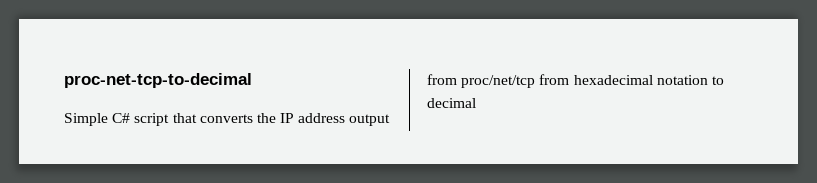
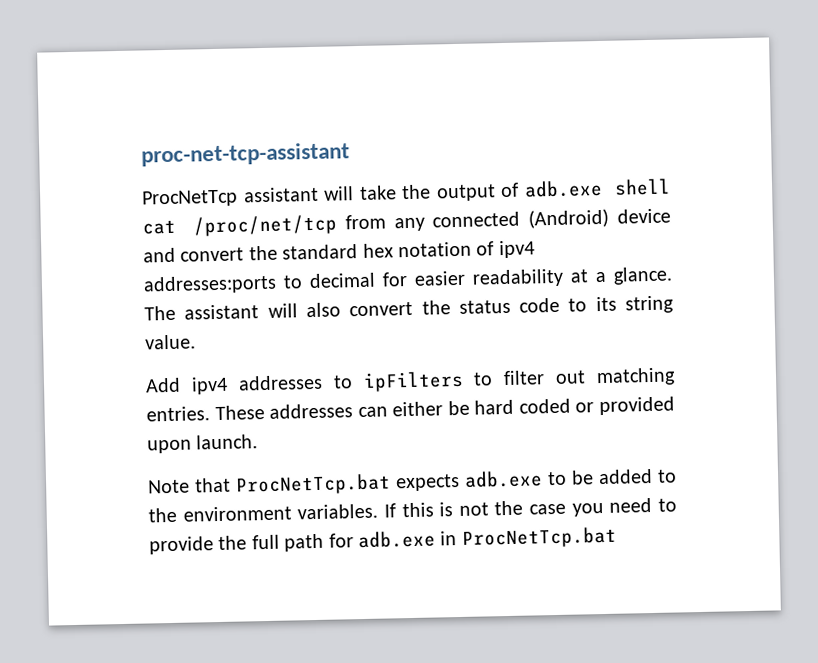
- proc-net-tcp-to-decimal
- Simple C# script that converts the IP address output from proc/net/tcp from hexadecimal notation to decimal
+ proc-net-tcp-assistant
+ ProcNetTcp assistant will take the output of adb.exe shell cat /proc/net/tcp from any connected (Android) device and convert the standard hex notation of ipv4 addresses:ports to decimal for easier readability at a glance. The assistant will also convert the status code to its string value.
+ Add ipv4 addresses to ipFilters to filter out matching entries. These addresses can either be hard coded or provided upon launch.
+ Note that ProcNetTcp.bat expects adb.exe to be added to the environment variables. If this is not the case you need to provide the full path for adb.exe in ProcNetTcp.bat

